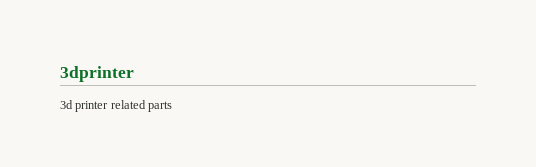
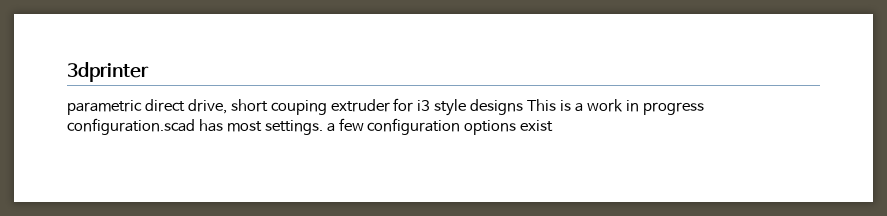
- 3d printer related parts
+ parametric direct drive, short couping extruder for i3 style designs This is a work in progress configuration.scad has most settings. a few configuration options exist

